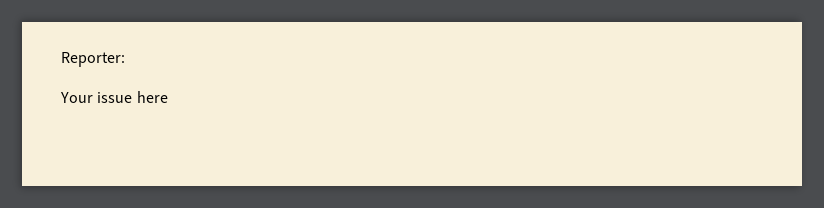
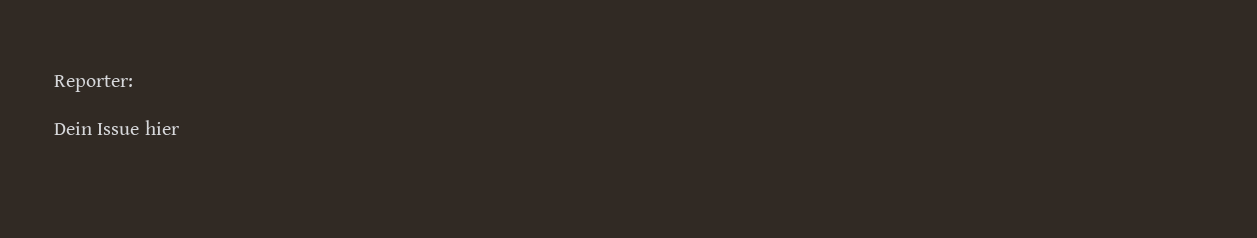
- Your issue here
+ Dein Issue hier

